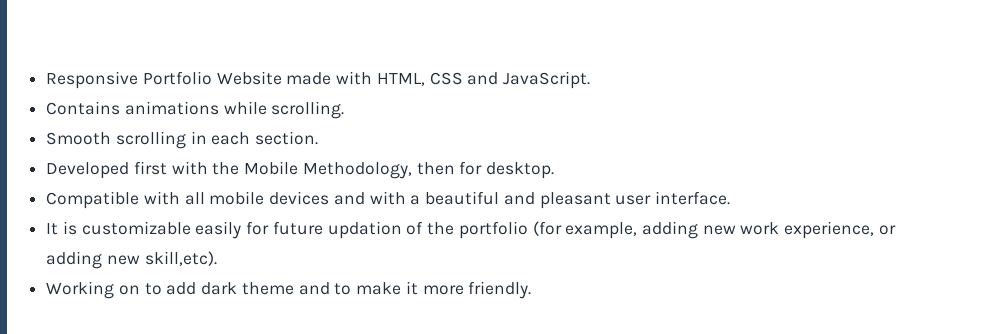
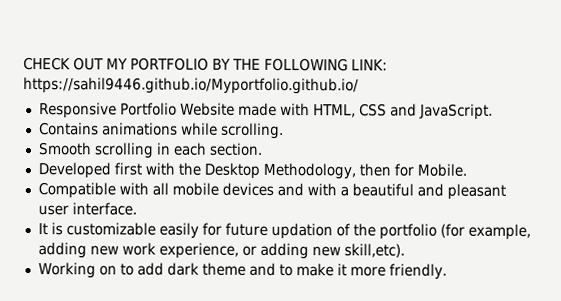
+ CHECK OUT MY PORTFOLIO BY THE FOLLOWING LINK: https://sahil9446.github.io/Myportfolio.github.io/
- Developed first with the Mobile Methodology, then for desktop.
+ Developed first with the Desktop Methodology, then for Mobile.

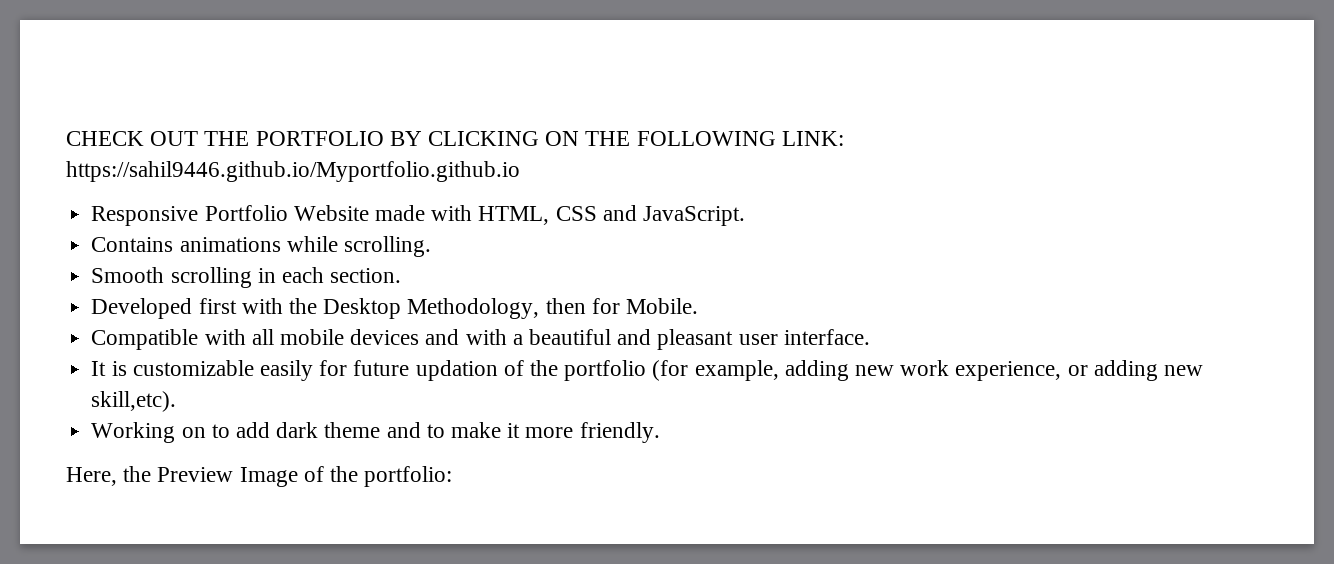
- CHECK OUT MY PORTFOLIO BY THE FOLLOWING LINK: https://sahil9446.github.io/Myportfolio.github.io/
+ CHECK OUT THE PORTFOLIO BY CLICKING ON THE FOLLOWING LINK: https://sahil9446.github.io/Myportfolio.github.io
+ Here, the Preview Image of the portfolio:

